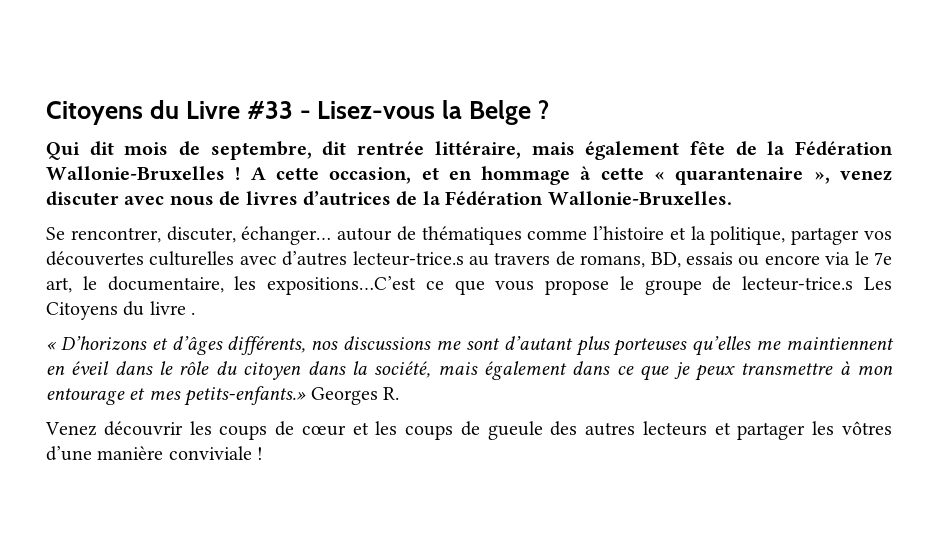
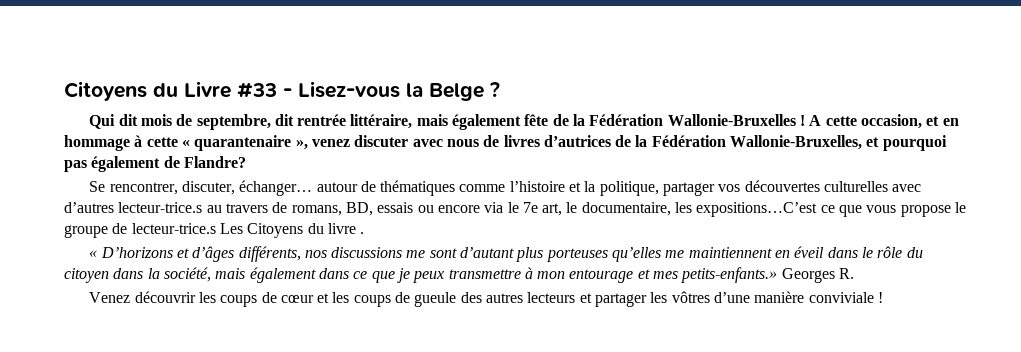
- A cette occasion, et en hommage à cette « quarantenaire », venez discuter avec nous de livres d’autrices de la Fédération Wallonie-Bruxelles.
+ A cette occasion, et en hommage à cette « quarantenaire », venez discuter avec nous de livres d’autrices de la Fédération Wallonie-Bruxelles, et pourquoi pas également de Flandre?

